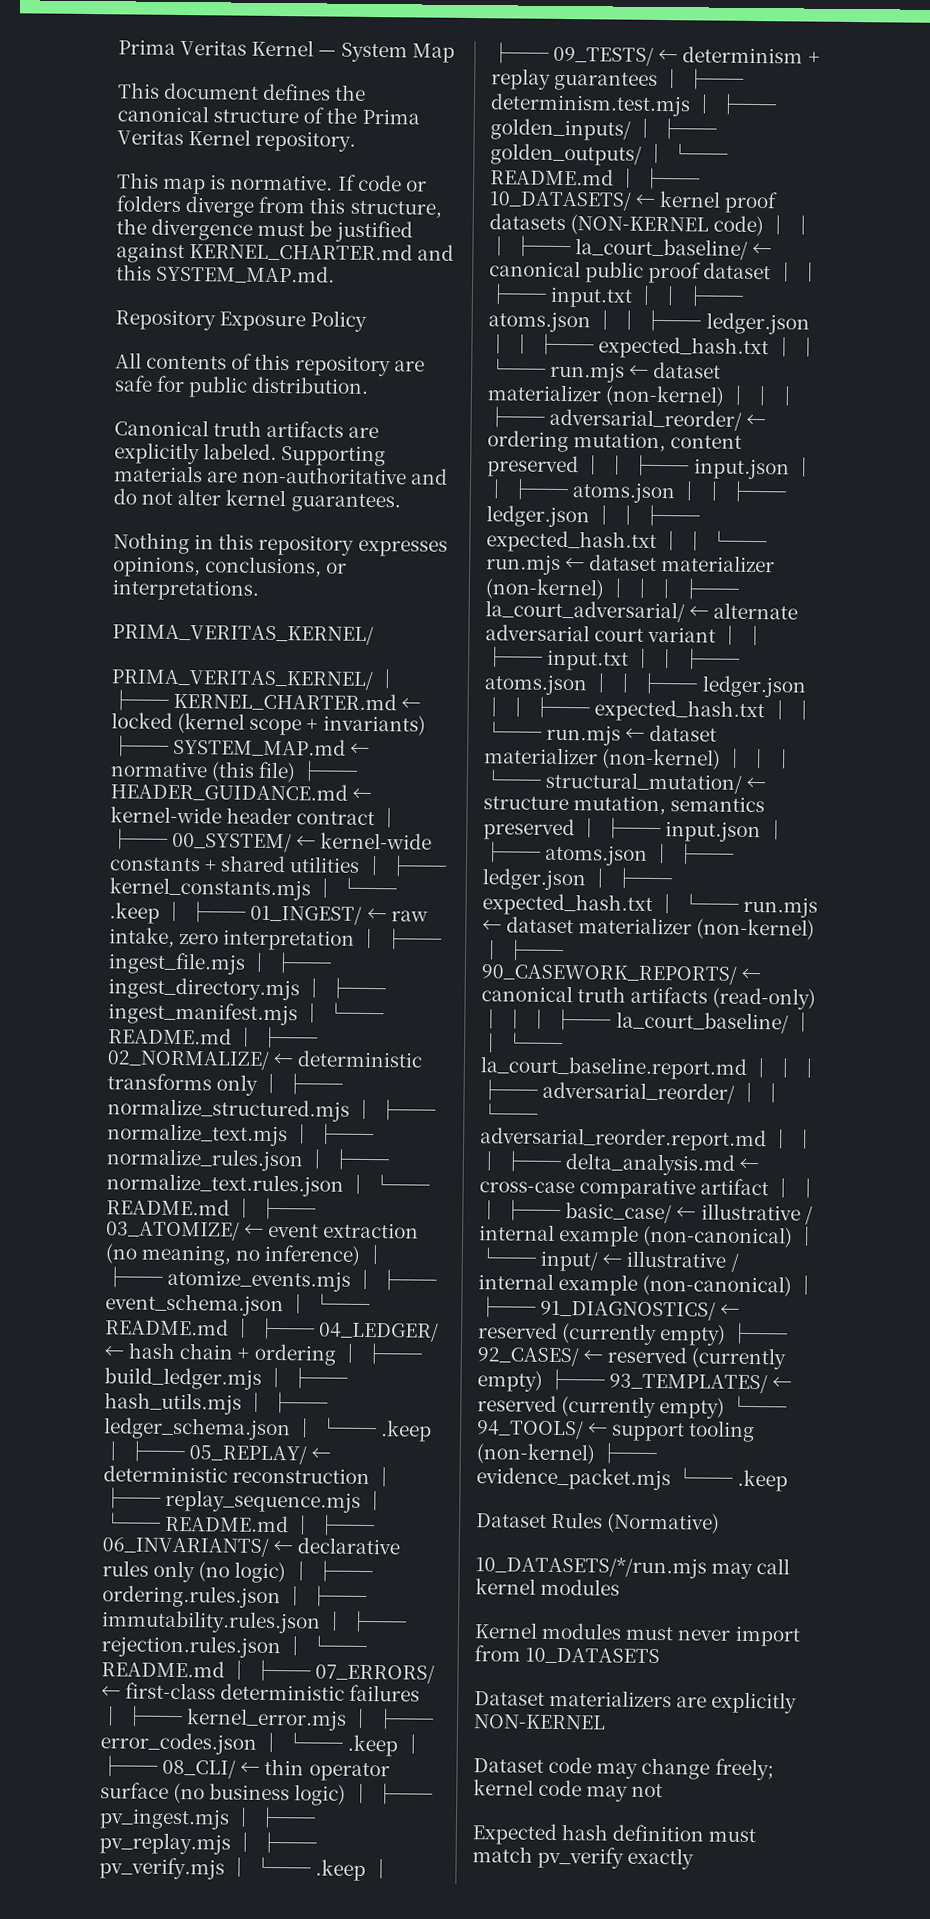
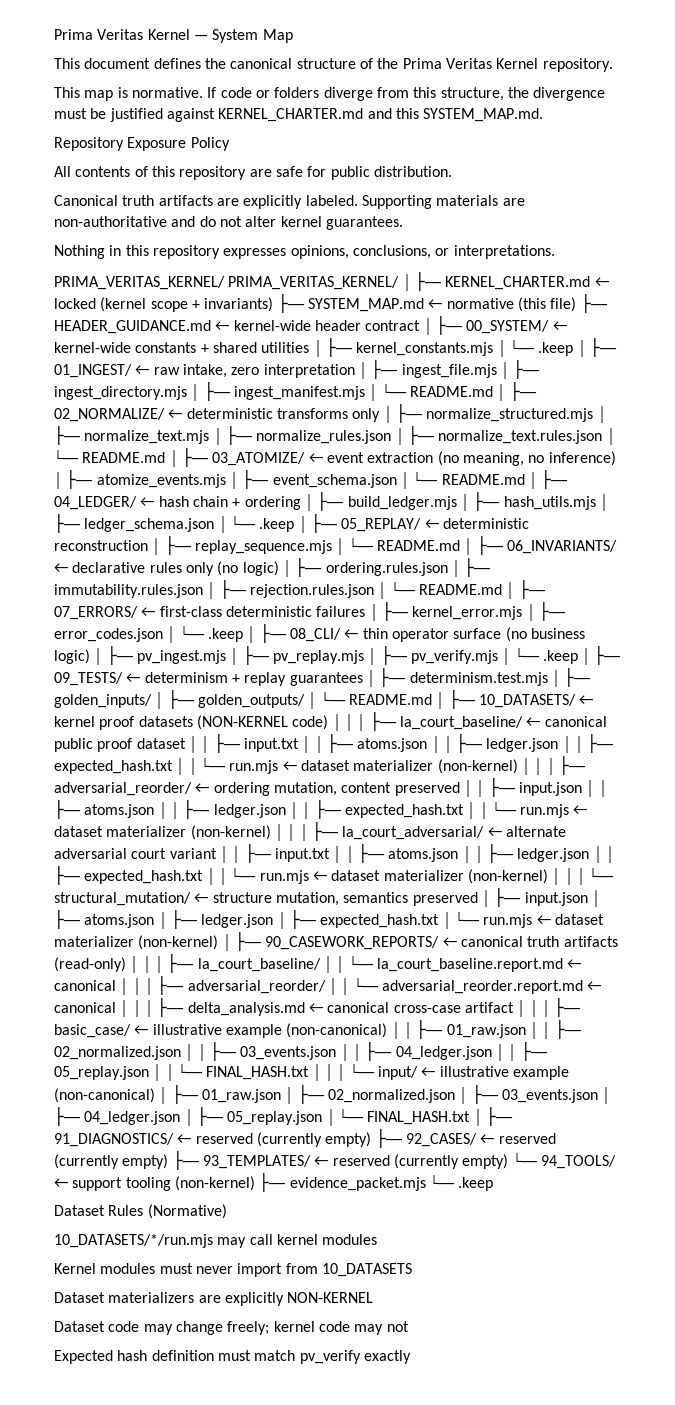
  Nothing in this repository expresses opinions, conclusions, or interpretations.
- PRIMA_VERITAS_KERNEL/
- PRIMA_VERITAS_KERNEL/ │ ├── KERNEL_CHARTER.md ← locked (kernel scope + invariants) ├── SYSTEM_MAP.md ← normative (this file) ├── HEADER_GUIDANCE.md ← kernel-wide header contract │ ├── 00_SYSTEM/ ← kernel-wide constants + shared utilities │ ├── kernel_constants.mjs │ └── .keep │ ├── 01_INGEST/ ← raw intake, zero interpretation │ ├── ingest_file.mjs │ ├── ingest_directory.mjs │ ├── ingest_manifest.mjs │ └── README.md │ ├── 02_NORMALIZE/ ← deterministic transforms only │ ├── normalize_structured.mjs │ ├── normalize_text.mjs │ ├── normalize_rules.json │ ├── normalize_text.rules.json │ └── README.md │ ├── 03_ATOMIZE/ ← event extraction (no meaning, no inference) │ ├── atomize_events.mjs │ ├── event_schema.json │ └── README.md │ ├── 04_LEDGER/ ← hash chain + ordering │ ├── build_ledger.mjs │ ├── hash_utils.mjs │ ├── ledger_schema.json │ └── .keep │ ├── 05_REPLAY/ ← deterministic reconstruction │ ├── replay_sequence.mjs │ └── README.md │ ├── 06_INVARIANTS/ ← declarative rules only (no logic) │ ├── ordering.rules.json │ ├── immutability.rules.json │ ├── rejection.rules.json │ └── README.md │ ├── 07_ERRORS/ ← first-class deterministic failures │ ├── kernel_error.mjs │ ├── error_codes.json │ └── .keep │ ├── 08_CLI/ ← thin operator surface (no business logic) │ ├── pv_ingest.mjs │ ├── pv_replay.mjs │ ├── pv_verify.mjs │ └── .keep │ ├── 09_TESTS/ ← determinism + replay guarantees │ ├── determinism.test.mjs │ ├── golden_inputs/ │ ├── golden_outputs/ │ └── README.md │ ├── 10_DATASETS/ ← kernel proof datasets (NON-KERNEL code) │ │ │ ├── la_court_baseline/ ← canonical public proof dataset │ │ ├── input.txt │ │ ├── atoms.json │ │ ├── ledger.json │ │ ├── expected_hash.txt │ │ └── run.mjs ← dataset materializer (non-kernel) │ │ │ ├── adversarial_reorder/ ← ordering mutation, content preserved │ │ ├── input.json │ │ ├── atoms.json │ │ ├── ledger.json │ │ ├── expected_hash.txt │ │ └── run.mjs ← dataset materializer (non-kernel) │ │ │ ├── la_court_adversarial/ ← alternate adversarial court variant │ │ ├── input.txt │ │ ├── atoms.json │ │ ├── ledger.json │ │ ├── expected_hash.txt │ │ └── run.mjs ← dataset materializer (non-kernel) │ │ │ └── structural_mutation/ ← structure mutation, semantics preserved │ ├── input.json │ ├── atoms.json │ ├── ledger.json │ ├── expected_hash.txt │ └── run.mjs ← dataset materializer (non-kernel) │ ├── 90_CASEWORK_REPORTS/ ← canonical truth artifacts (read-only) │ │ │ ├── la_court_baseline/ │ │ └── la_court_baseline.report.md │ │ │ ├── adversarial_reorder/ │ │ └── adversarial_reorder.report.md │ │ │ ├── delta_analysis.md ← cross-case comparative artifact │ │ │ ├── basic_case/ ← illustrative / internal example (non-canonical) │ └── input/ ← illustrative / internal example (non-canonical) │ ├── 91_DIAGNOSTICS/ ← reserved (currently empty) ├── 92_CASES/ ← reserved (currently empty) ├── 93_TEMPLATES/ ← reserved (currently empty) └── 94_TOOLS/ ← support tooling (non-kernel) ├── evidence_packet.mjs └── .keep
+ PRIMA_VERITAS_KERNEL/ PRIMA_VERITAS_KERNEL/ │ ├── KERNEL_CHARTER.md ← locked (kernel scope + invariants) ├── SYSTEM_MAP.md ← normative (this file) ├── HEADER_GUIDANCE.md ← kernel-wide header contract │ ├── 00_SYSTEM/ ← kernel-wide constants + shared utilities │ ├── kernel_constants.mjs │ └── .keep │ ├── 01_INGEST/ ← raw intake, zero interpretation │ ├── ingest_file.mjs │ ├── ingest_directory.mjs │ ├── ingest_manifest.mjs │ └── README.md │ ├── 02_NORMALIZE/ ← deterministic transforms only │ ├── normalize_structured.mjs │ ├── normalize_text.mjs │ ├── normalize_rules.json │ ├── normalize_text.rules.json │ └── README.md │ ├── 03_ATOMIZE/ ← event extraction (no meaning, no inference) │ ├── atomize_events.mjs │ ├── event_schema.json │ └── README.md │ ├── 04_LEDGER/ ← hash chain + ordering │ ├── build_ledger.mjs │ ├── hash_utils.mjs │ ├── ledger_schema.json │ └── .keep │ ├── 05_REPLAY/ ← deterministic reconstruction │ ├── replay_sequence.mjs │ └── README.md │ ├── 06_INVARIANTS/ ← declarative rules only (no logic) │ ├── ordering.rules.json │ ├── immutability.rules.json │ ├── rejection.rules.json │ └── README.md │ ├── 07_ERRORS/ ← first-class deterministic failures │ ├── kernel_error.mjs │ ├── error_codes.json │ └── .keep │ ├── 08_CLI/ ← thin operator surface (no business logic) │ ├── pv_ingest.mjs │ ├── pv_replay.mjs │ ├── pv_verify.mjs │ └── .keep │ ├── 09_TESTS/ ← determinism + replay guarantees │ ├── determinism.test.mjs │ ├── golden_inputs/ │ ├── golden_outputs/ │ └── README.md │ ├── 10_DATASETS/ ← kernel proof datasets (NON-KERNEL code) │ │ │ ├── la_court_baseline/ ← canonical public proof dataset │ │ ├── input.txt │ │ ├── atoms.json │ │ ├── ledger.json │ │ ├── expected_hash.txt │ │ └── run.mjs ← dataset materializer (non-kernel) │ │ │ ├── adversarial_reorder/ ← ordering mutation, content preserved │ │ ├── input.json │ │ ├── atoms.json │ │ ├── ledger.json │ │ ├── expected_hash.txt │ │ └── run.mjs ← dataset materializer (non-kernel) │ │ │ ├── la_court_adversarial/ ← alternate adversarial court variant │ │ ├── input.txt │ │ ├── atoms.json │ │ ├── ledger.json │ │ ├── expected_hash.txt │ │ └── run.mjs ← dataset materializer (non-kernel) │ │ │ └── structural_mutation/ ← structure mutation, semantics preserved │ ├── input.json │ ├── atoms.json │ ├── ledger.json │ ├── expected_hash.txt │ └── run.mjs ← dataset materializer (non-kernel) │ ├── 90_CASEWORK_REPORTS/ ← canonical truth artifacts (read-only) │ │ │ ├── la_court_baseline/ │ │ └── la_court_baseline.report.md ← canonical │ │ │ ├── adversarial_reorder/ │ │ └── adversarial_reorder.report.md ← canonical │ │ │ ├── delta_analysis.md ← canonical cross-case artifact │ │ │ ├── basic_case/ ← illustrative example (non-canonical) │ │ ├── 01_raw.json │ │ ├── 02_normalized.json │ │ ├── 03_events.json │ │ ├── 04_ledger.json │ │ ├── 05_replay.json │ │ └── FINAL_HASH.txt │ │ │ └── input/ ← illustrative example (non-canonical) │ ├── 01_raw.json │ ├── 02_normalized.json │ ├── 03_events.json │ ├── 04_ledger.json │ ├── 05_replay.json │ └── FINAL_HASH.txt │ ├── 91_DIAGNOSTICS/ ← reserved (currently empty) ├── 92_CASES/ ← reserved (currently empty) ├── 93_TEMPLATES/ ← reserved (currently empty) └── 94_TOOLS/ ← support tooling (non-kernel) ├── evidence_packet.mjs └── .keep

